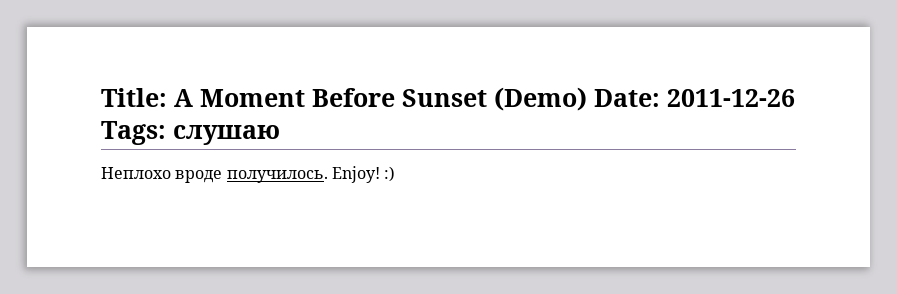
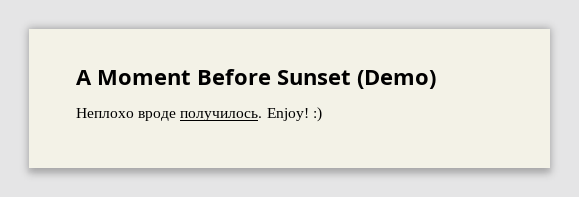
- Title: A Moment Before Sunset (Demo) Date: 2011-12-26 Tags: слушаю
+ A Moment Before Sunset (Demo)

